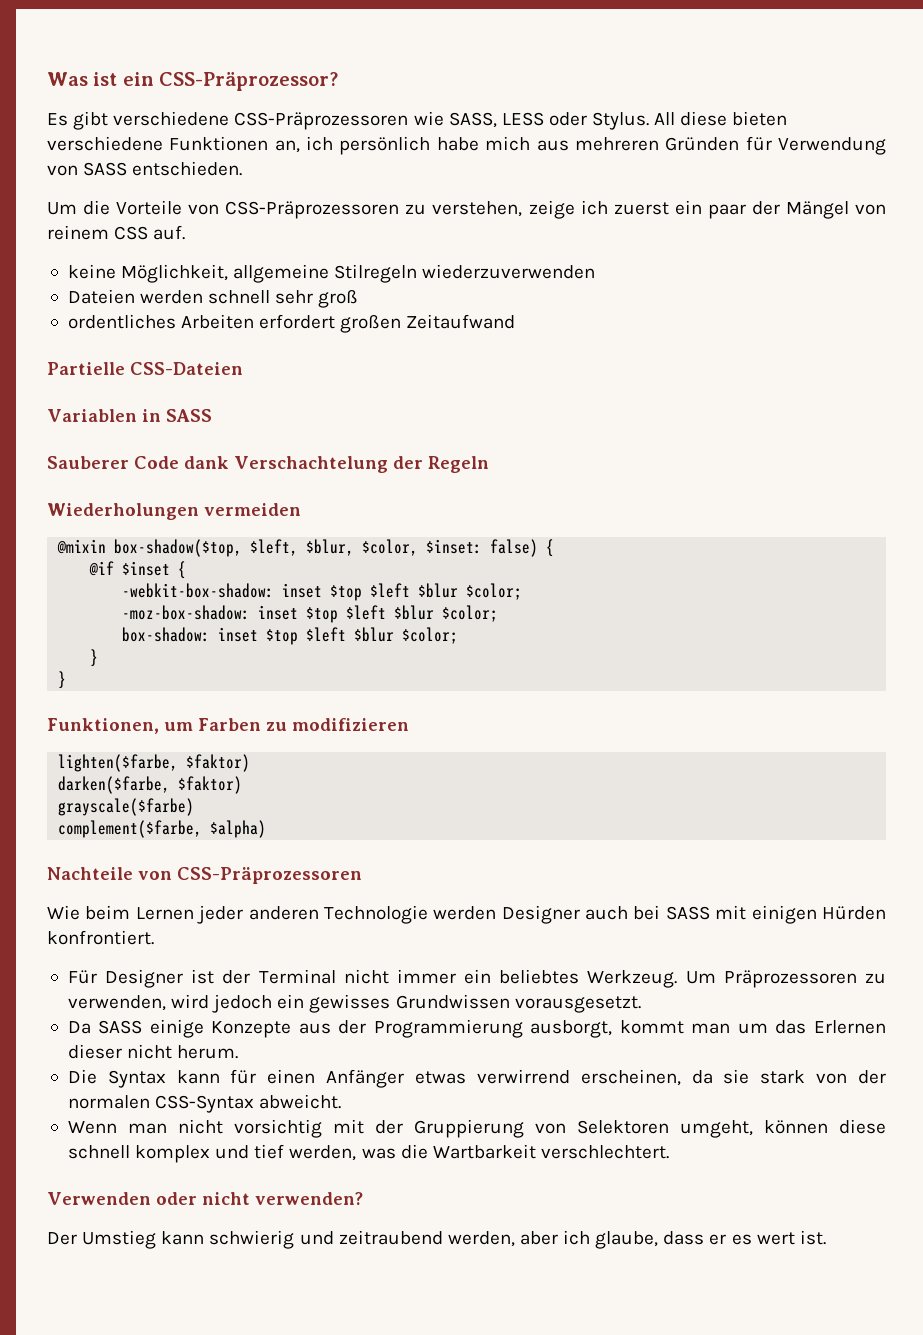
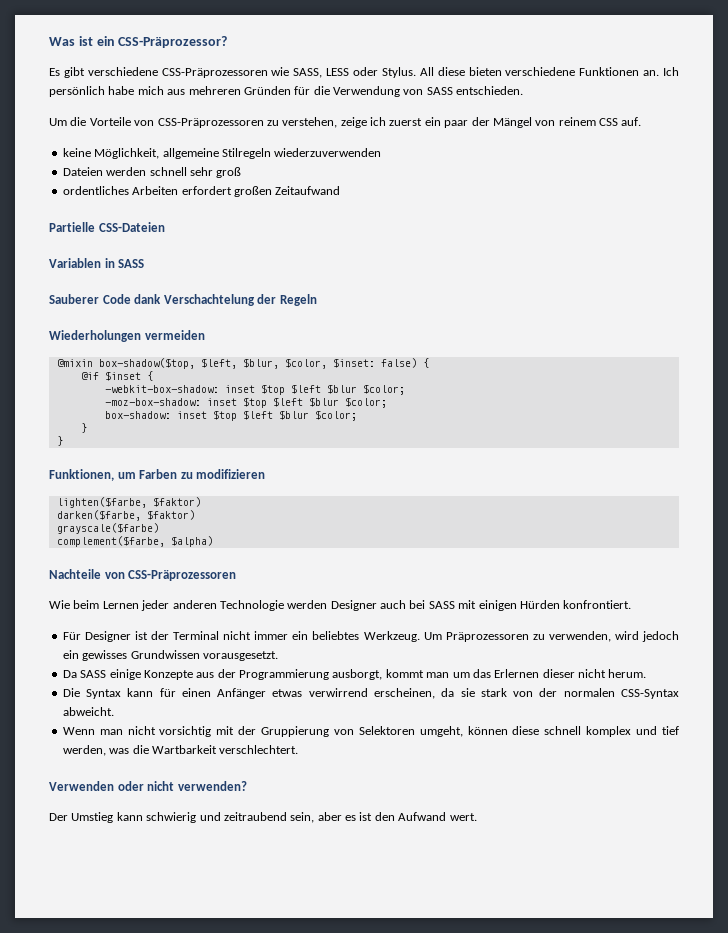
- All diese bieten verschiedene Funktionen an, ich persönlich habe mich aus mehreren Gründen für Verwendung von SASS entschieden.
+ All diese bieten verschiedene Funktionen an. Ich persönlich habe mich aus mehreren Gründen für die Verwendung von SASS entschieden.
- Der Umstieg kann schwierig und zeitraubend werden, aber ich glaube, dass er es wert ist.
+ Der Umstieg kann schwierig und zeitraubend sein, aber es ist den Aufwand wert.

